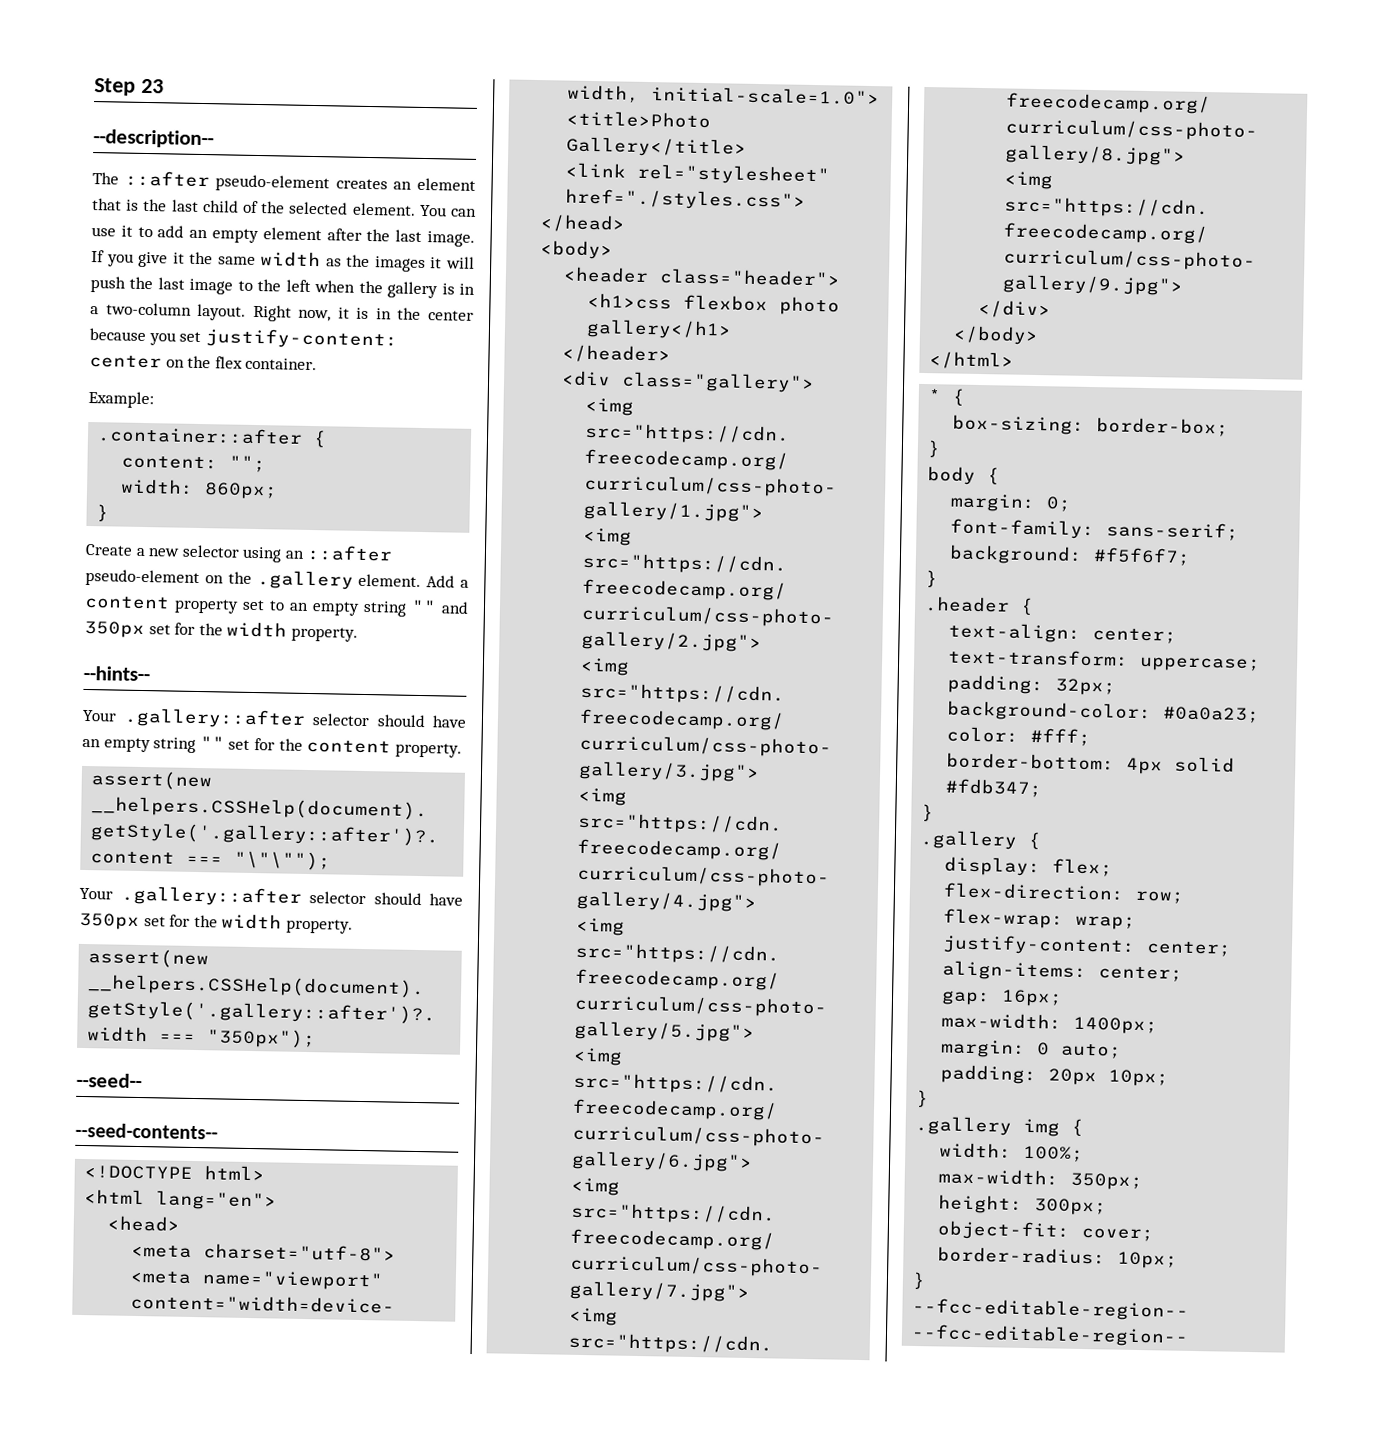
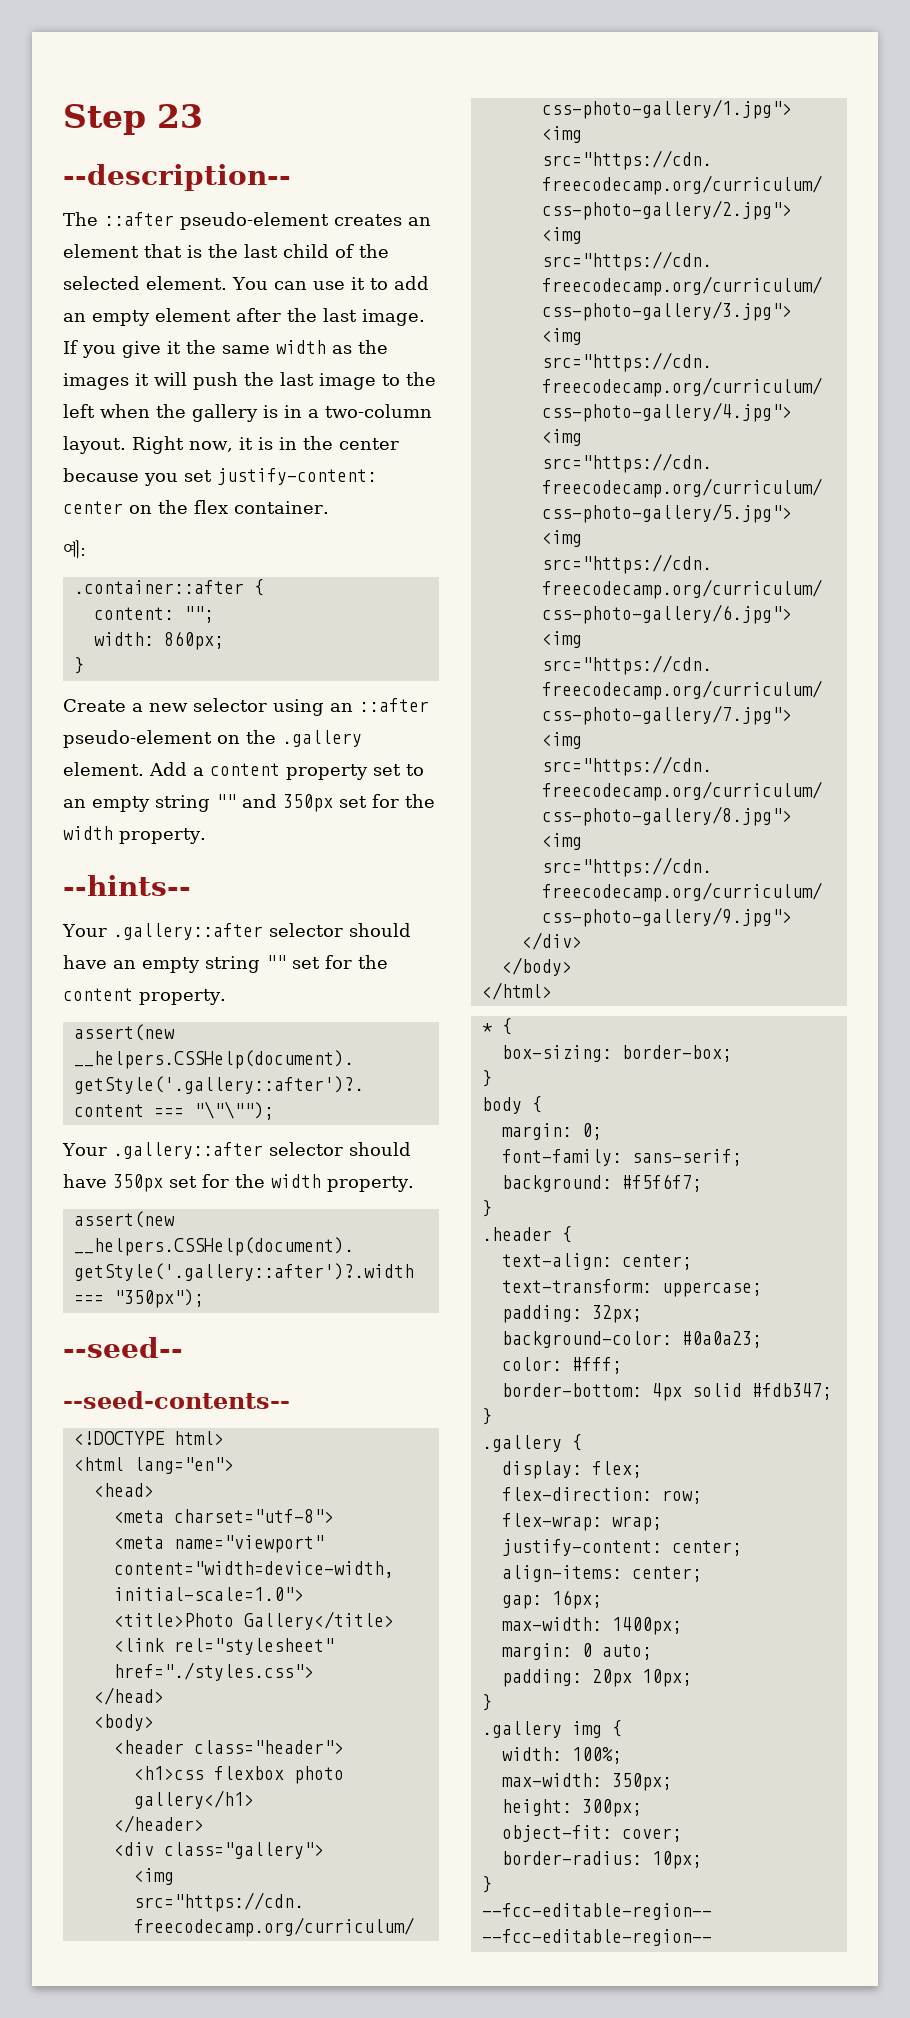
- Example:
+ 예:

